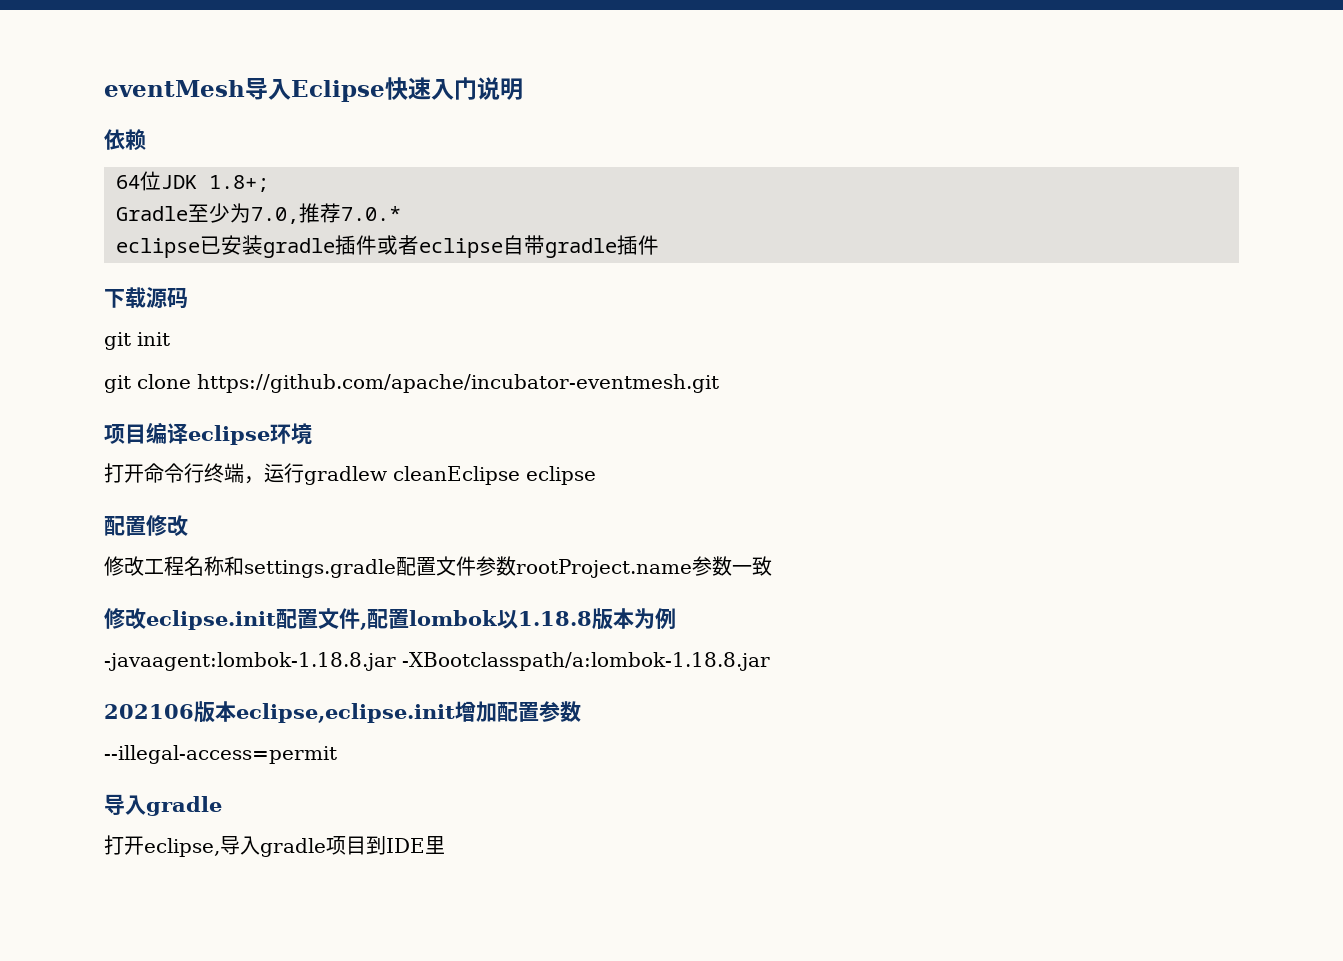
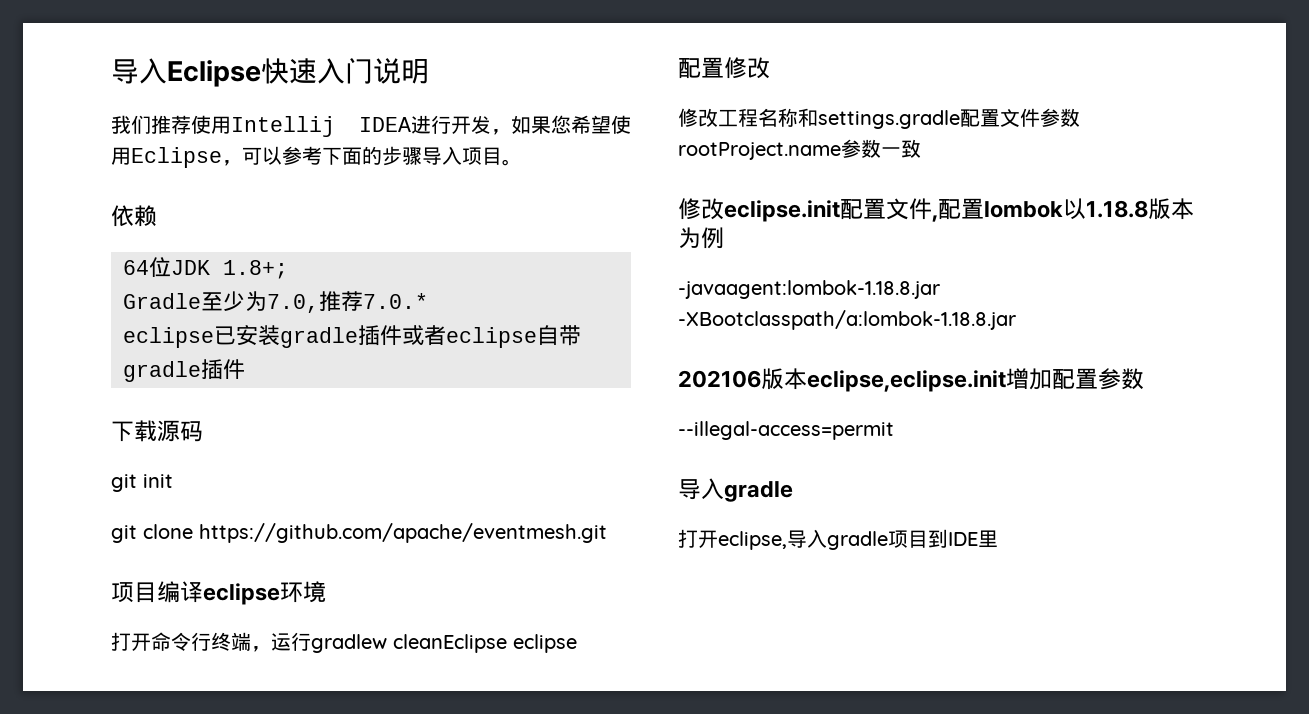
- eventMesh导入Eclipse快速入门说明
+ 导入Eclipse快速入门说明
+ 我们推荐使用Intellij IDEA进行开发，如果您希望使用Eclipse，可以参考下面的步骤导入项目。
- git clone https://github.com/apache/incubator-eventmesh.git
+ git clone https://github.com/apache/eventmesh.git

